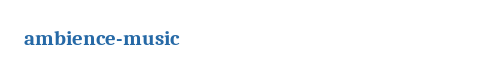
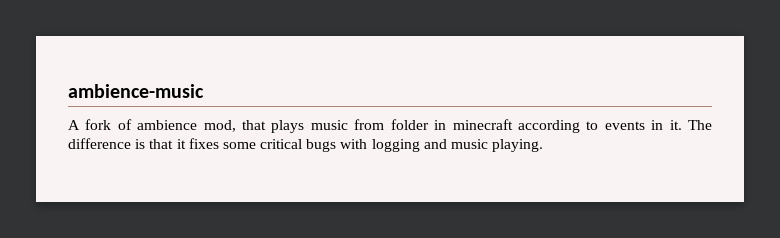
+ A fork of ambience mod, that plays music from folder in minecraft according to events in it. The difference is that it fixes some critical bugs with logging and music playing.

